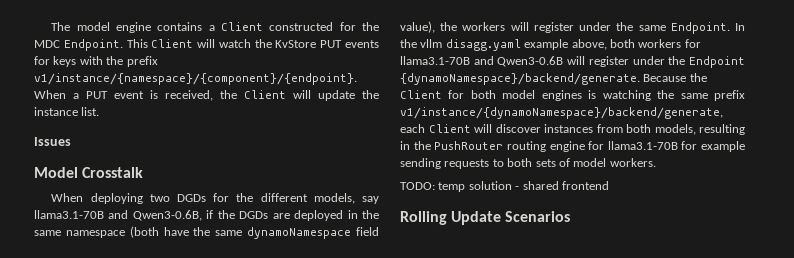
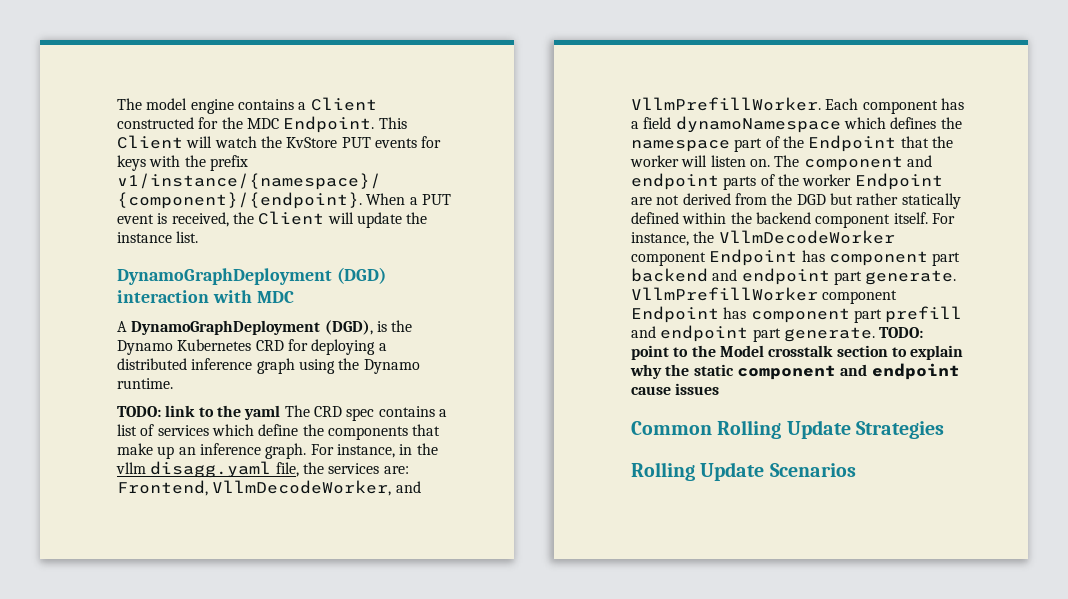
- Issues
- Model Crosstalk
- When deploying two DGDs for the different models, say llama3.1-70B and Qwen3-0.6B, if the DGDs are deployed in the same namespace (both have the same dynamoNamespace field value), the workers will register under the same Endpoint. In the vllm disagg.yaml example above, both workers for llama3.1-70B and Qwen3-0.6B will register under the Endpoint {dynamoNamespace}/backend/generate. Because the Client for both model engines is watching the same prefix v1/instance/{dynamoNamespace}/backend/generate, each Client will discover instances from both models, resulting in the PushRouter routing engine for llama3.1-70B for example sending requests to both sets of model workers.
- TODO: temp solution - shared frontend
+ DynamoGraphDeployment (DGD) interaction with MDC
+ A DynamoGraphDeployment (DGD), is the Dynamo Kubernetes CRD for deploying a distributed inference graph using the Dynamo runtime.
+ TODO: link to the yaml The CRD spec contains a list of services which define the components that make up an inference graph. For instance, in the vllm disagg.yaml file, the services are: Frontend, VllmDecodeWorker, and VllmPrefillWorker. Each component has a field dynamoNamespace which defines the namespace part of the Endpoint that the worker will listen on. The component and endpoint parts of the worker Endpoint are not derived from the DGD but rather statically defined within the backend component itself. For instance, the VllmDecodeWorker component Endpoint has component part backend and endpoint part generate. VllmPrefillWorker component Endpoint has component part prefill and endpoint part generate. TODO: point to the Model crosstalk section to explain why the static component and endpoint cause issues
+ Common Rolling Update Strategies

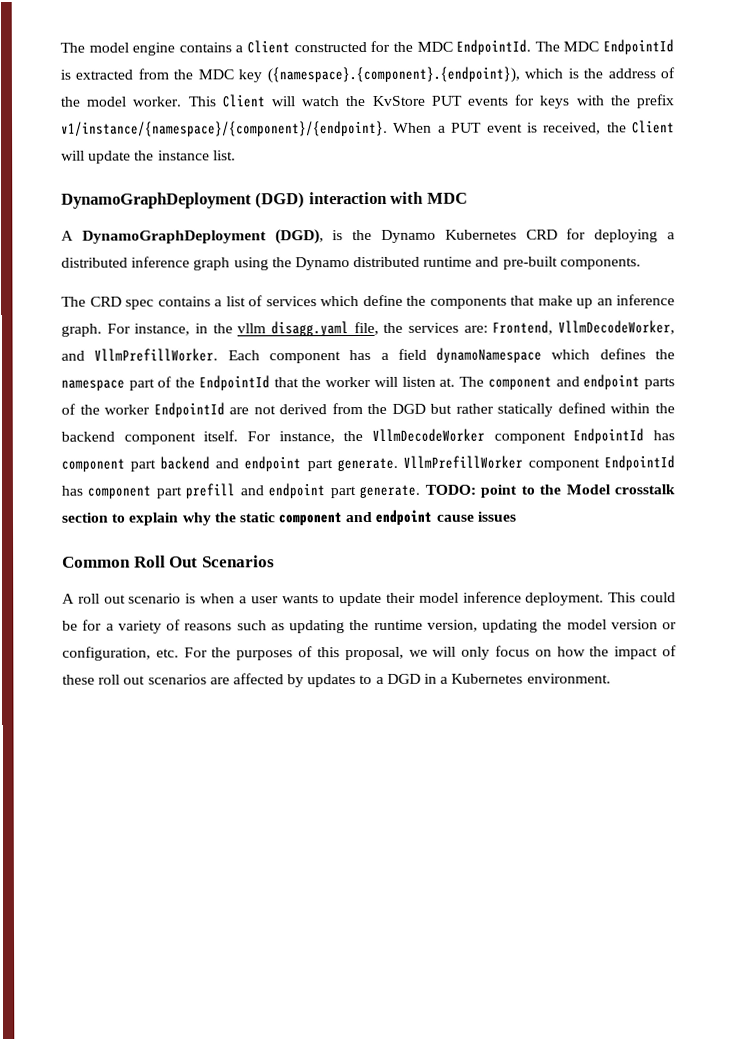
- The model engine contains a Client constructed for the MDC Endpoint.
+ The model engine contains a Client constructed for the MDC EndpointId. The MDC EndpointId is extracted from the MDC key ({namespace}.{component}.{endpoint}), which is the address of the model worker.
- A DynamoGraphDeployment (DGD), is the Dynamo Kubernetes CRD for deploying a distributed inference graph using the Dynamo runtime.
- TODO: link to the yaml The CRD spec contains a list of services which define the components that make up an inference graph.
+ A DynamoGraphDeployment (DGD), is the Dynamo Kubernetes CRD for deploying a distributed inference graph using the Dynamo distributed runtime and pre-built components.
+ The CRD spec contains a list of services which define the components that make up an inference graph.
- Each component has a field dynamoNamespace which defines the namespace part of the Endpoint that the worker will listen on.
+ Each component has a field dynamoNamespace which defines the namespace part of the EndpointId that the worker will listen at.
- The component and endpoint parts of the worker Endpoint are not derived from the DGD but rather statically defined within the backend component itself.
+ The component and endpoint parts of the worker EndpointId are not derived from the DGD but rather statically defined within the backend component itself.
- For instance, the VllmDecodeWorker component Endpoint has component part backend and endpoint part generate.
+ For instance, the VllmDecodeWorker component EndpointId has component part backend and endpoint part generate.
- VllmPrefillWorker component Endpoint has component part prefill and endpoint part generate.
+ VllmPrefillWorker component EndpointId has component part prefill and endpoint part generate.
- Common Rolling Update Strategies
- Rolling Update Scenarios
+ Common Roll Out Scenarios
+ A roll out scenario is when a user wants to update their model inference deployment. This could be for a variety of reasons such as updating the runtime version, updating the model version or configuration, etc. For the purposes of this proposal, we will only focus on how the impact of these roll out scenarios are affected by updates to a DGD in a Kubernetes environment.

